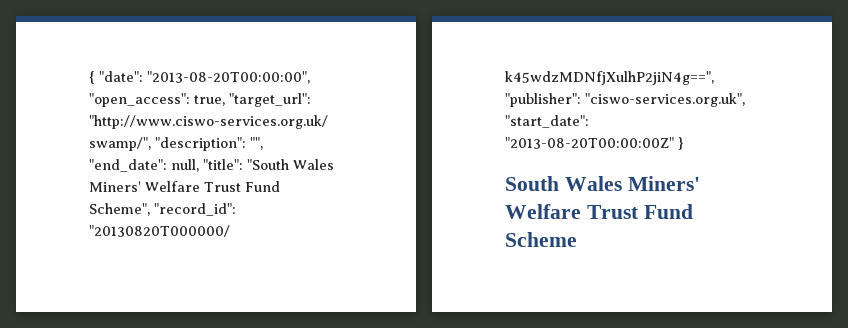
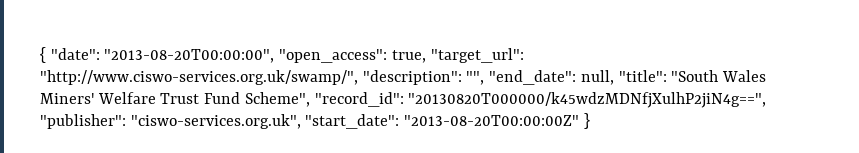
- South Wales Miners' Welfare Trust Fund Scheme

